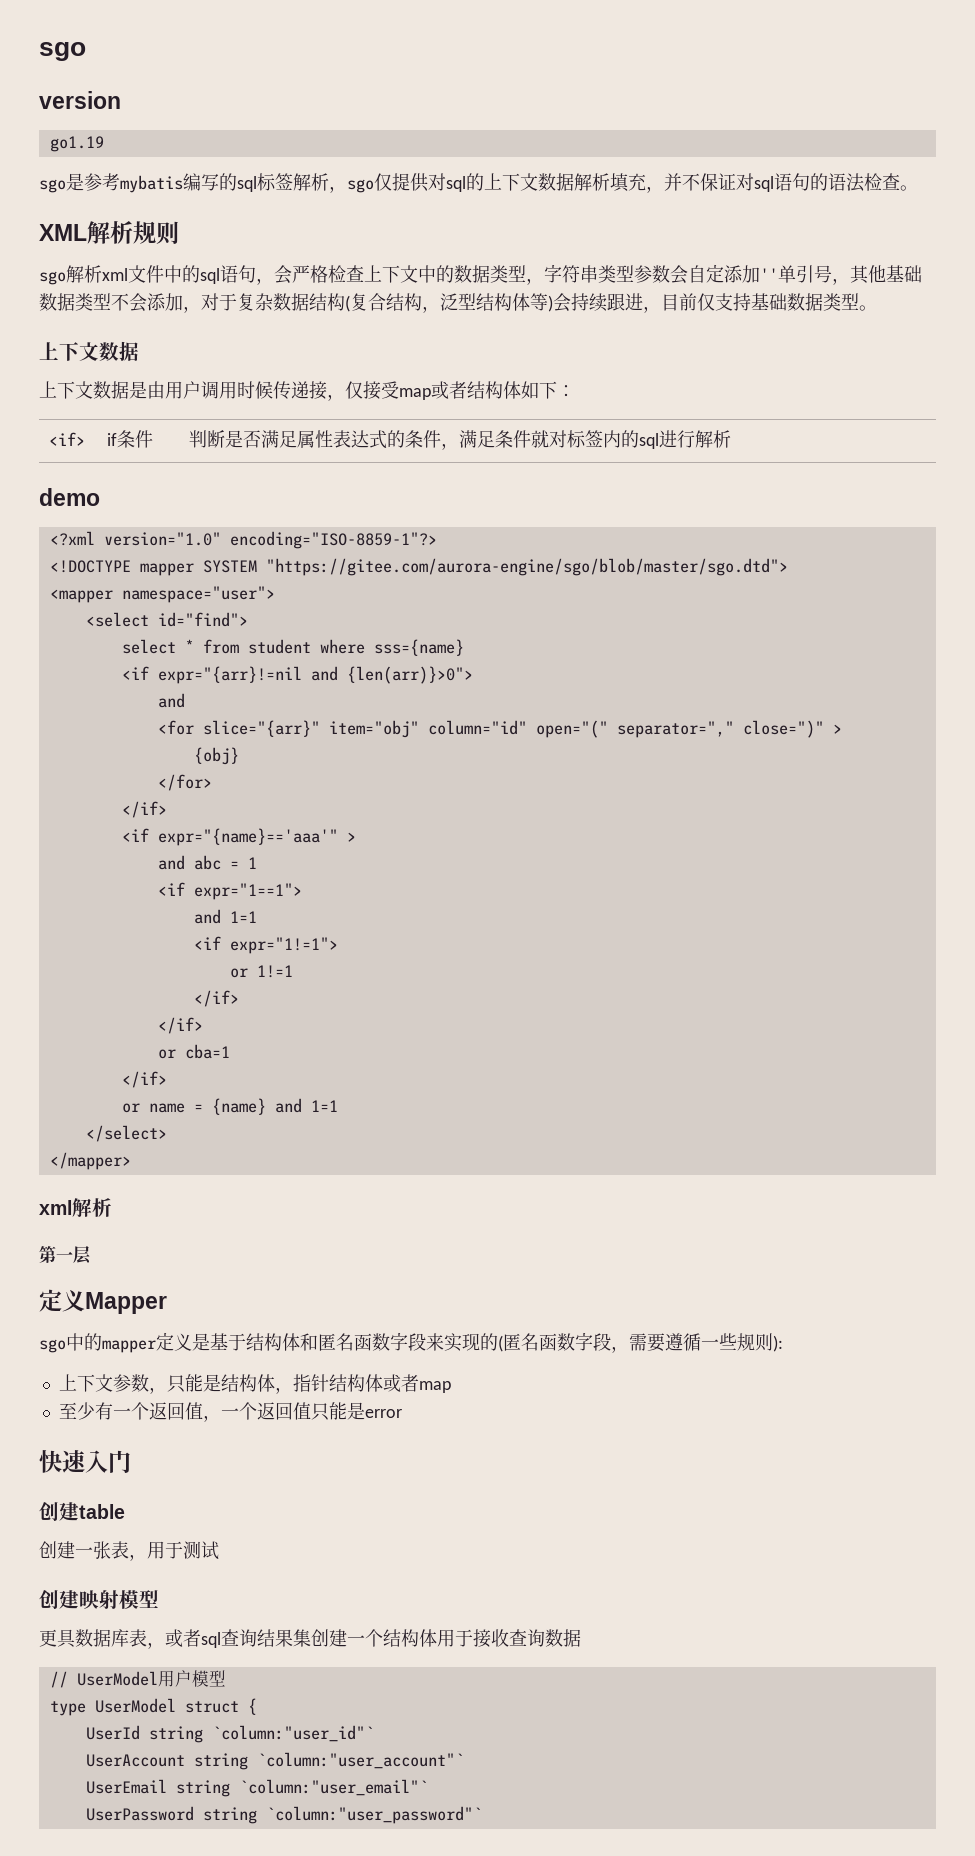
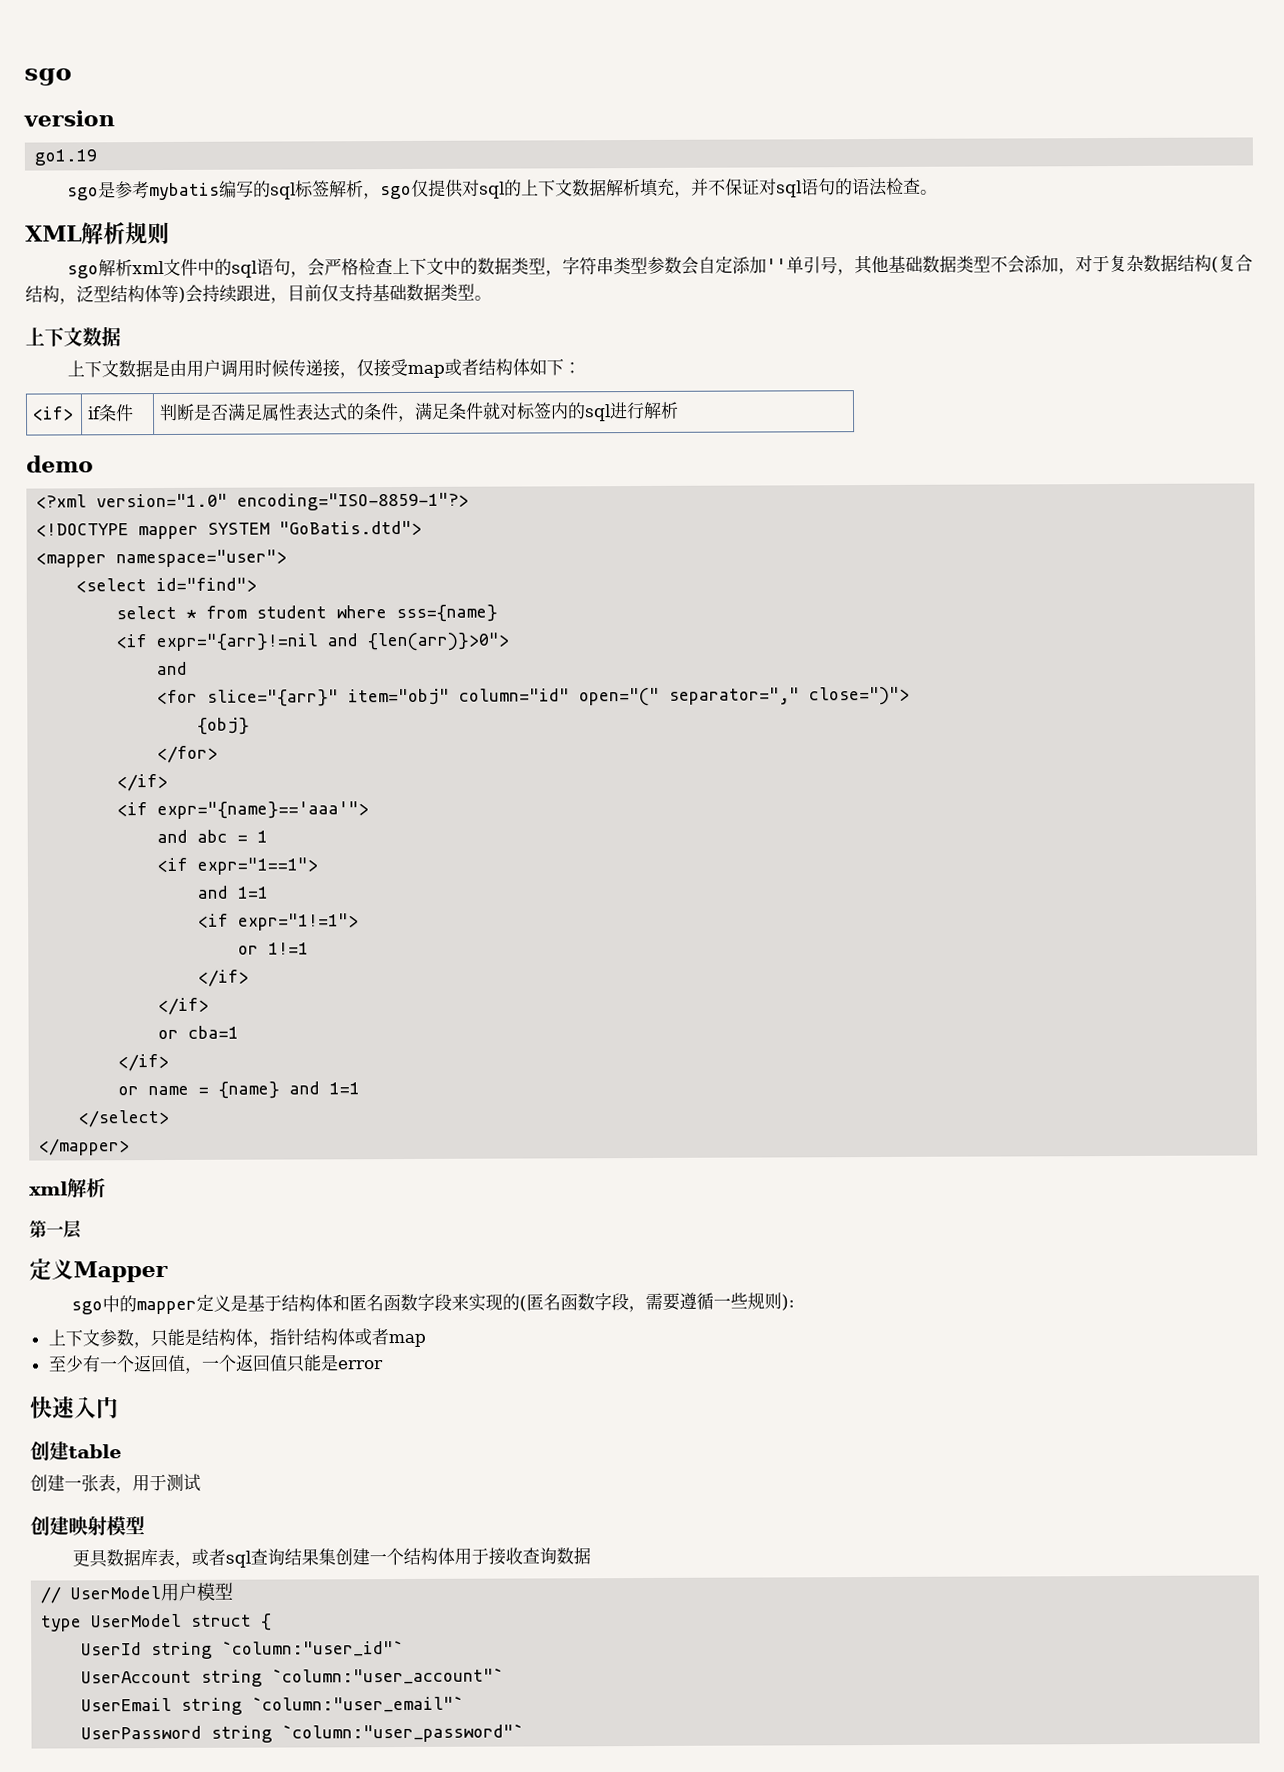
- <!DOCTYPE mapper SYSTEM "https://gitee.com/aurora-engine/sgo/blob/master/sgo.dtd">
+ <!DOCTYPE mapper SYSTEM "GoBatis.dtd">
- <for slice="{arr}" item="obj" column="id" open="(" separator="," close=")" >
+ <for slice="{arr}" item="obj" column="id" open="(" separator="," close=")">
- <if expr="{name}=='aaa'" >
+ <if expr="{name}=='aaa'">

